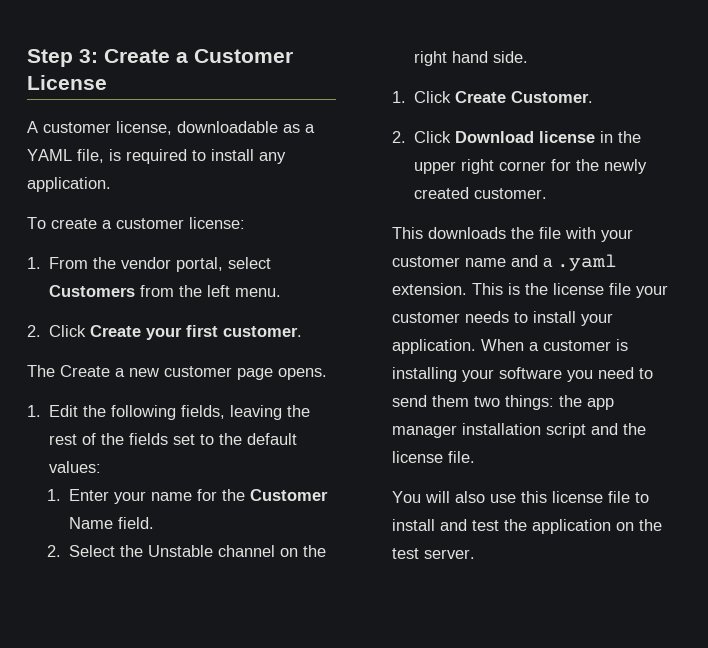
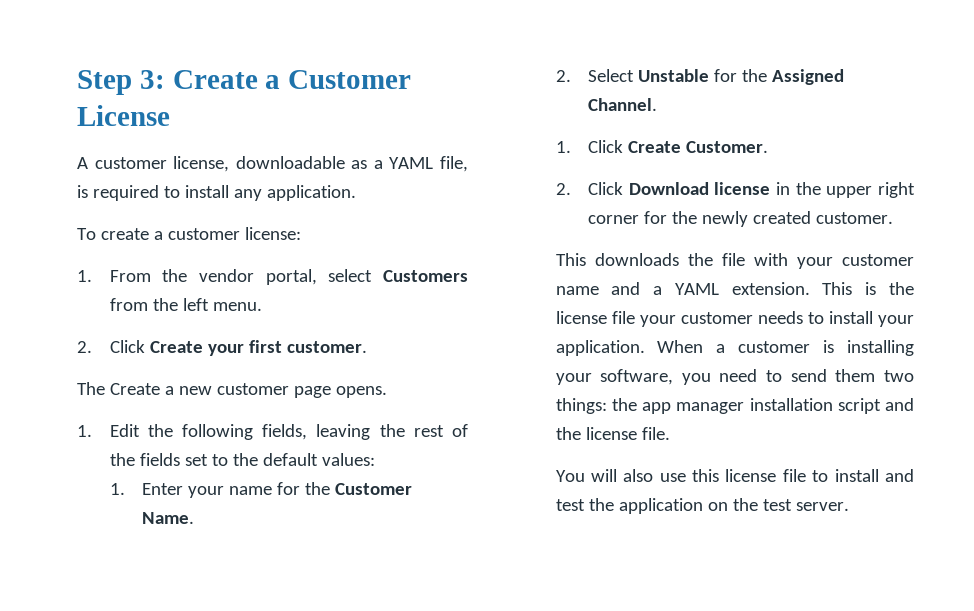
- 1. Enter your name for the Customer Name field.
+ 1. Enter your name for the Customer Name.
- 2. Select the Unstable channel on the right hand side.
+ 2. Select Unstable for the Assigned Channel.
- This downloads the file with your customer name and a .yaml extension.
+ This downloads the file with your customer name and a YAML extension.
- When a customer is installing your software you need to send them two things: the app manager installation script and the license file.
+ When a customer is installing your software, you need to send them two things: the app manager installation script and the license file.

